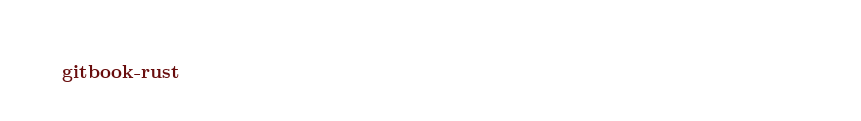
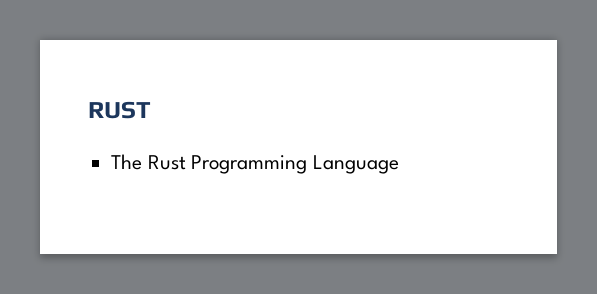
- gitbook-rust
+ RUST
+ The Rust Programming Language

